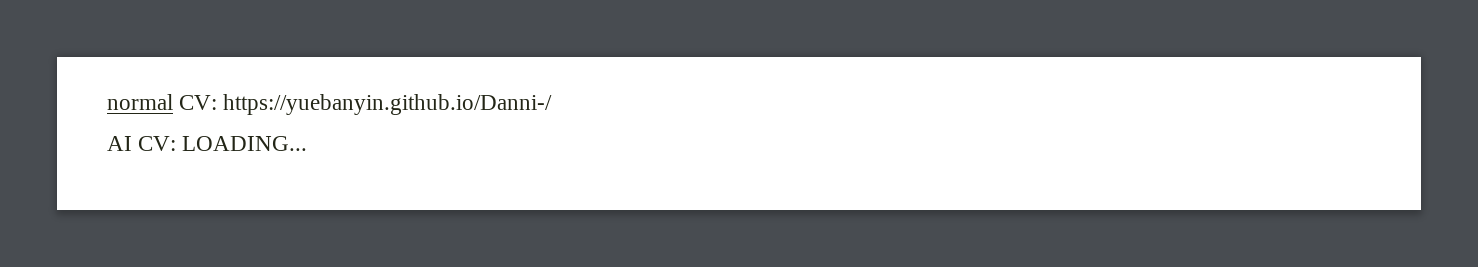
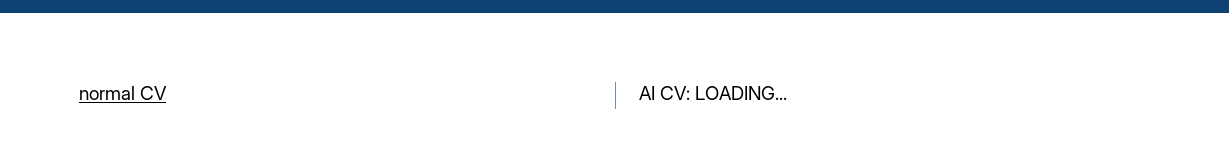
- normal CV: https://yuebanyin.github.io/Danni-/
+ normal CV

